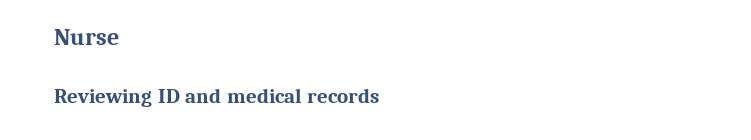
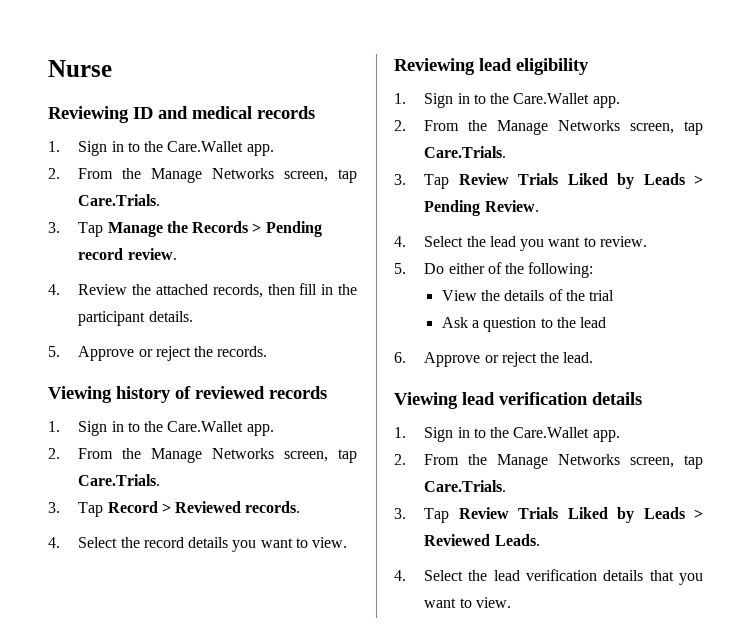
  Reviewing ID and medical records
+ 1. Sign in to the Care.Wallet app.
+ 2. From the Manage Networks screen, tap Care.Trials.
+ 3. Tap Manage the Records > Pending record review.
+ 4. Review the attached records, then fill in the participant details.
+ 5. Approve or reject the records.
+ Viewing history of reviewed records
+ 1. Sign in to the Care.Wallet app.
+ 2. From the Manage Networks screen, tap Care.Trials.
+ 3. Tap Record > Reviewed records.
+ 4. Select the record details you want to view.
+ Reviewing lead eligibility
+ 1. Sign in to the Care.Wallet app.
+ 2. From the Manage Networks screen, tap Care.Trials.
+ 3. Tap Review Trials Liked by Leads > Pending Review.
+ 4. Select the lead you want to review.
+ 5. Do either of the following:
+ View the details of the trial
+ Ask a question to the lead
+ 6. Approve or reject the lead.
+ Viewing lead verification details
+ 1. Sign in to the Care.Wallet app.
+ 2. From the Manage Networks screen, tap Care.Trials.
+ 3. Tap Review Trials Liked by Leads > Reviewed Leads.
+ 4. Select the lead verification details that you want to view.

